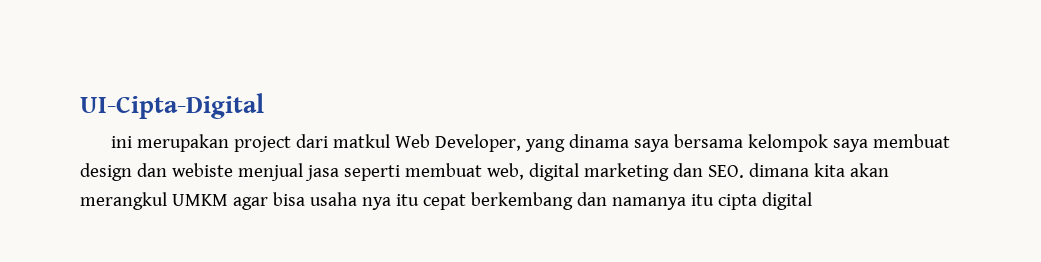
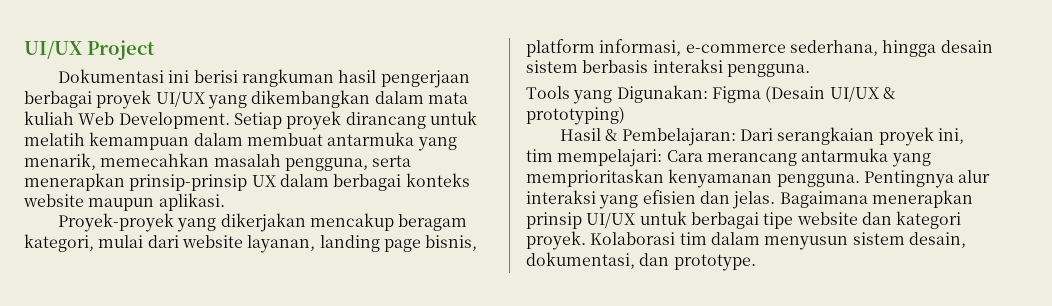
- UI-Cipta-Digital
- ini merupakan project dari matkul Web Developer, yang dinama saya bersama kelompok saya membuat design dan webiste menjual jasa seperti membuat web, digital marketing dan SEO. dimana kita akan merangkul UMKM agar bisa usaha nya itu cepat berkembang dan namanya itu cipta digital
+ UI/UX Project
+ Dokumentasi ini berisi rangkuman hasil pengerjaan berbagai proyek UI/UX yang dikembangkan dalam mata kuliah Web Development. Setiap proyek dirancang untuk melatih kemampuan dalam membuat antarmuka yang menarik, memecahkan masalah pengguna, serta menerapkan prinsip-prinsip UX dalam berbagai konteks website maupun aplikasi.
+ Proyek-proyek yang dikerjakan mencakup beragam kategori, mulai dari website layanan, landing page bisnis, platform informasi, e-commerce sederhana, hingga desain sistem berbasis interaksi pengguna.
+ Tools yang Digunakan: Figma (Desain UI/UX & prototyping)
+ Hasil & Pembelajaran: Dari serangkaian proyek ini, tim mempelajari: Cara merancang antarmuka yang memprioritaskan kenyamanan pengguna. Pentingnya alur interaksi yang efisien dan jelas. Bagaimana menerapkan prinsip UI/UX untuk berbagai tipe website dan kategori proyek. Kolaborasi tim dalam menyusun sistem desain, dokumentasi, dan prototype.

